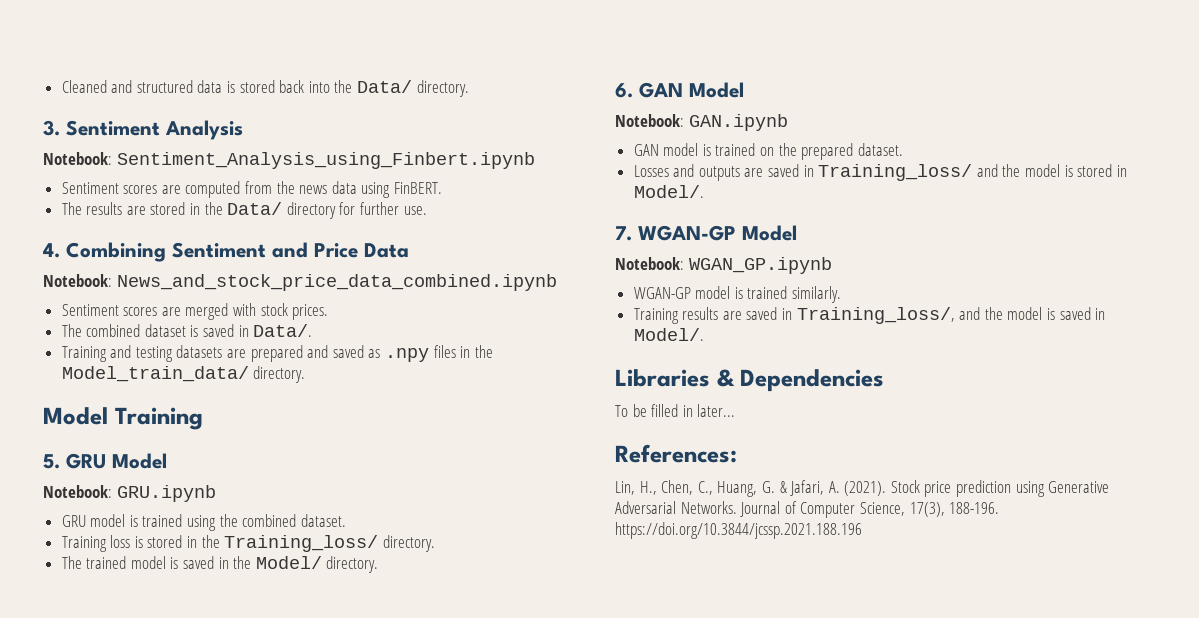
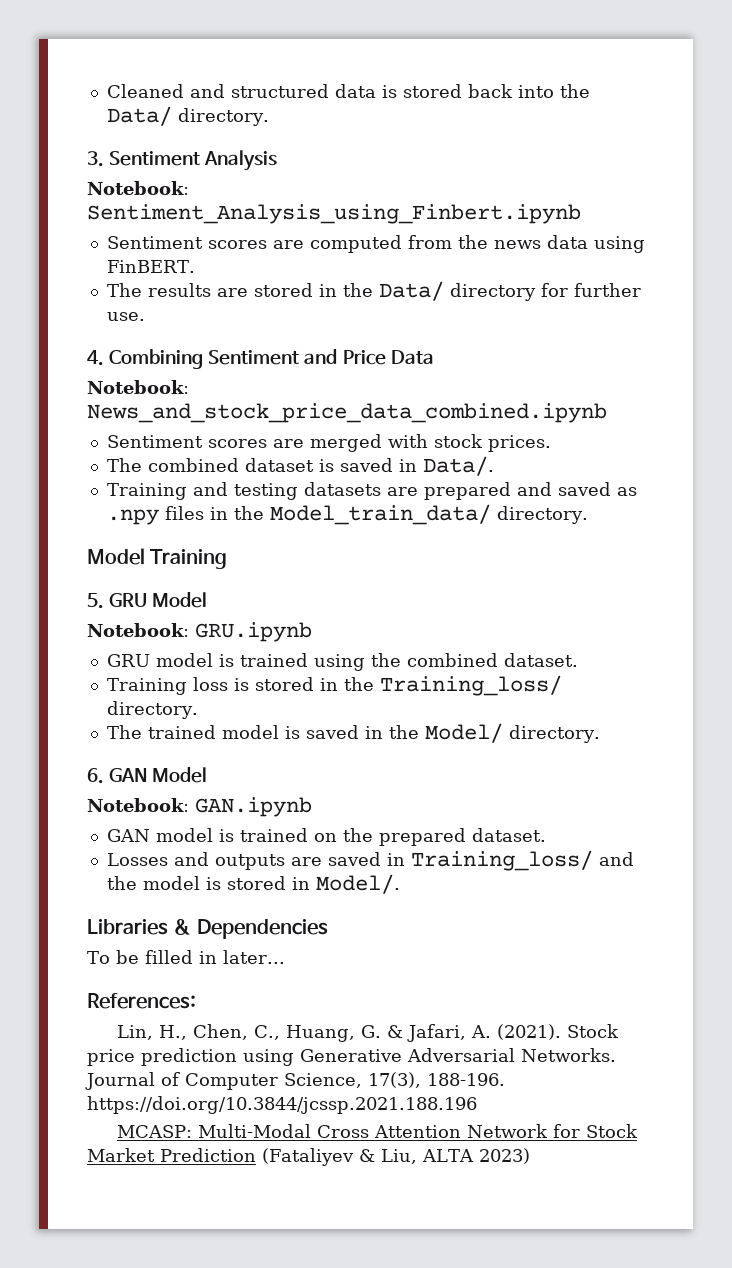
- 7. WGAN-GP Model
- Notebook: WGAN_GP.ipynb
- WGAN-GP model is trained similarly.
- Training results are saved in Training_loss/, and the model is saved in Model/.
+ MCASP: Multi-Modal Cross Attention Network for Stock Market Prediction (Fataliyev & Liu, ALTA 2023)

